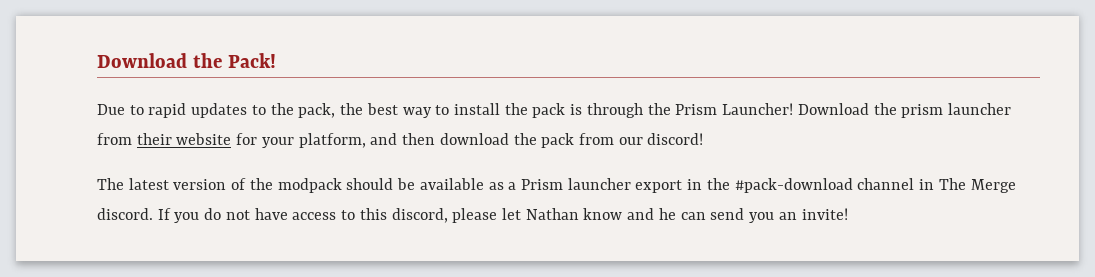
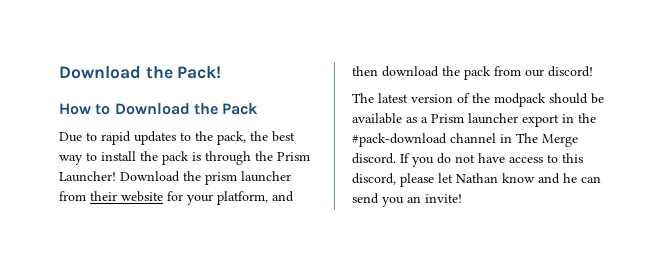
+ How to Download the Pack

